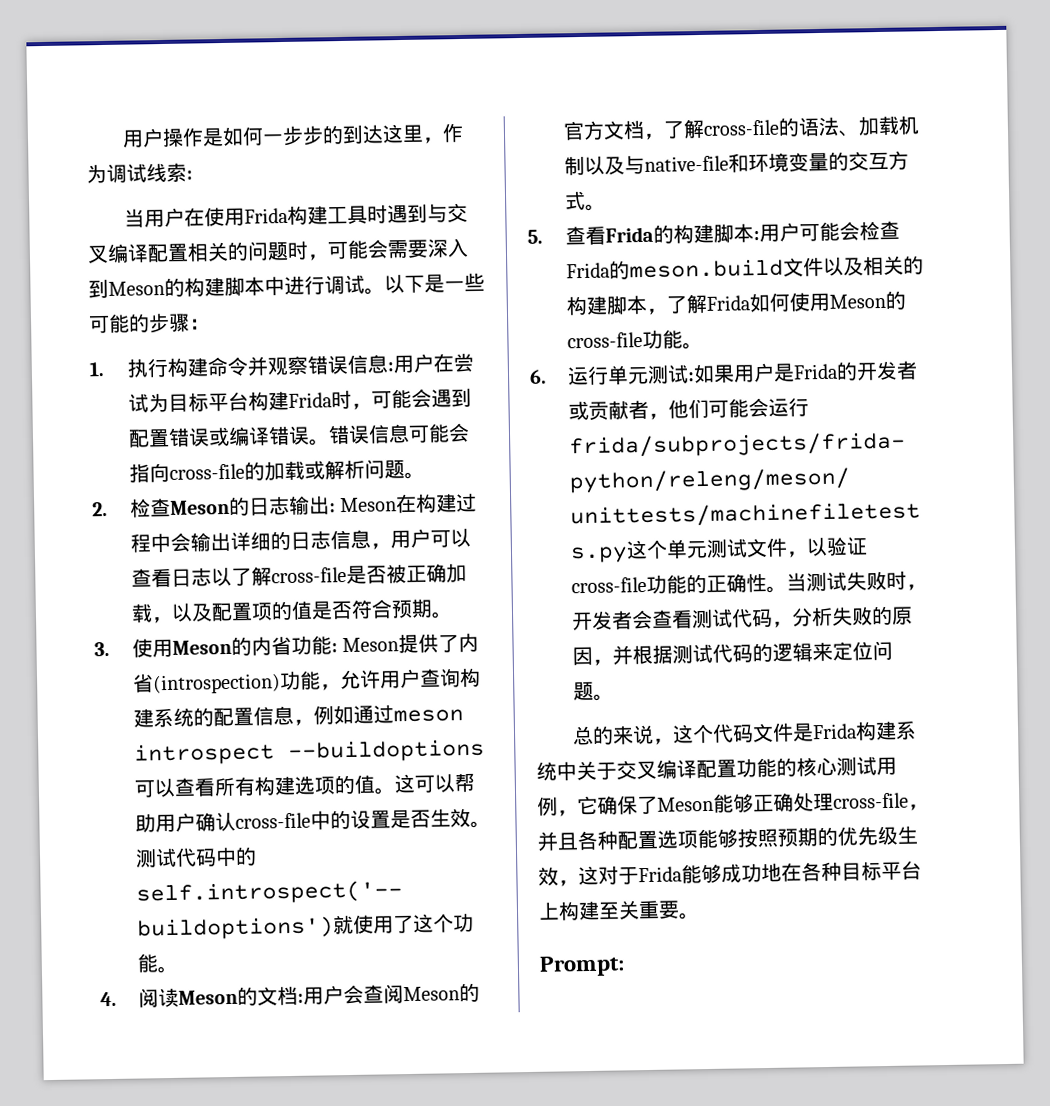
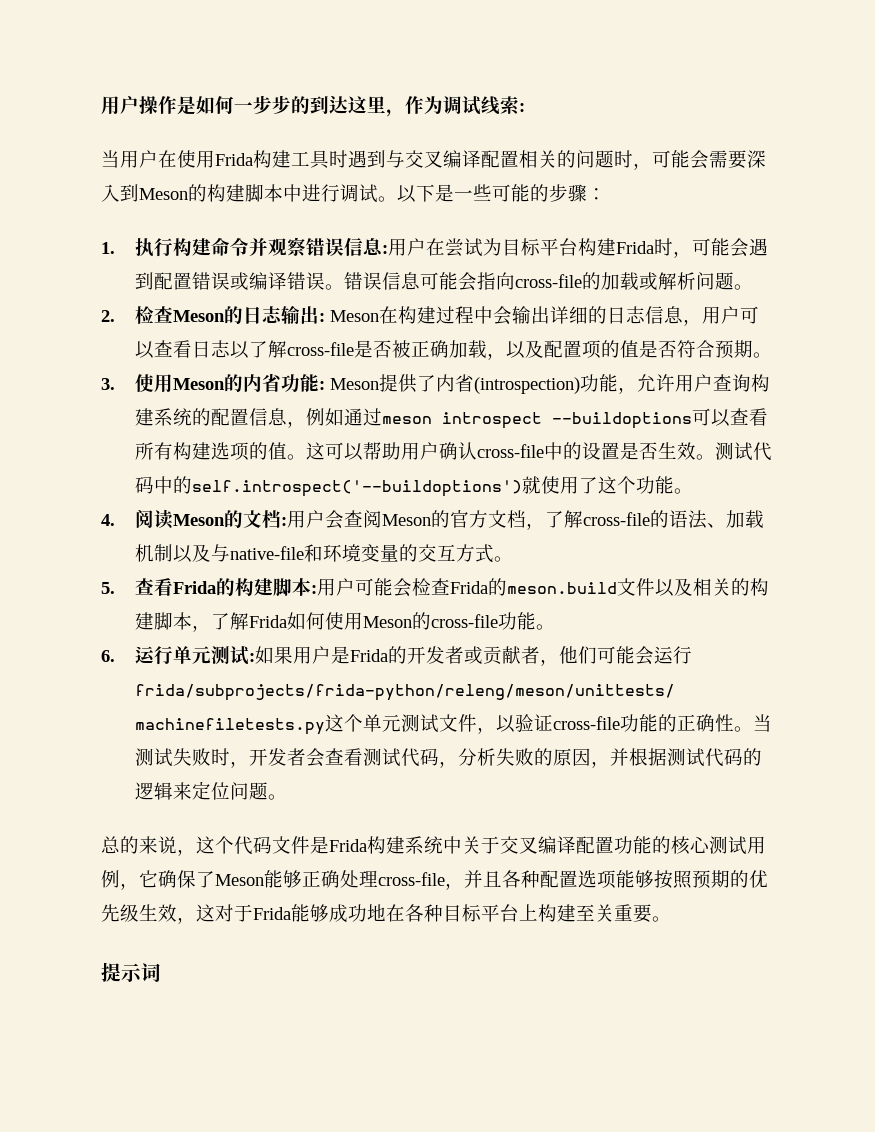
- Prompt:
+ 提示词

